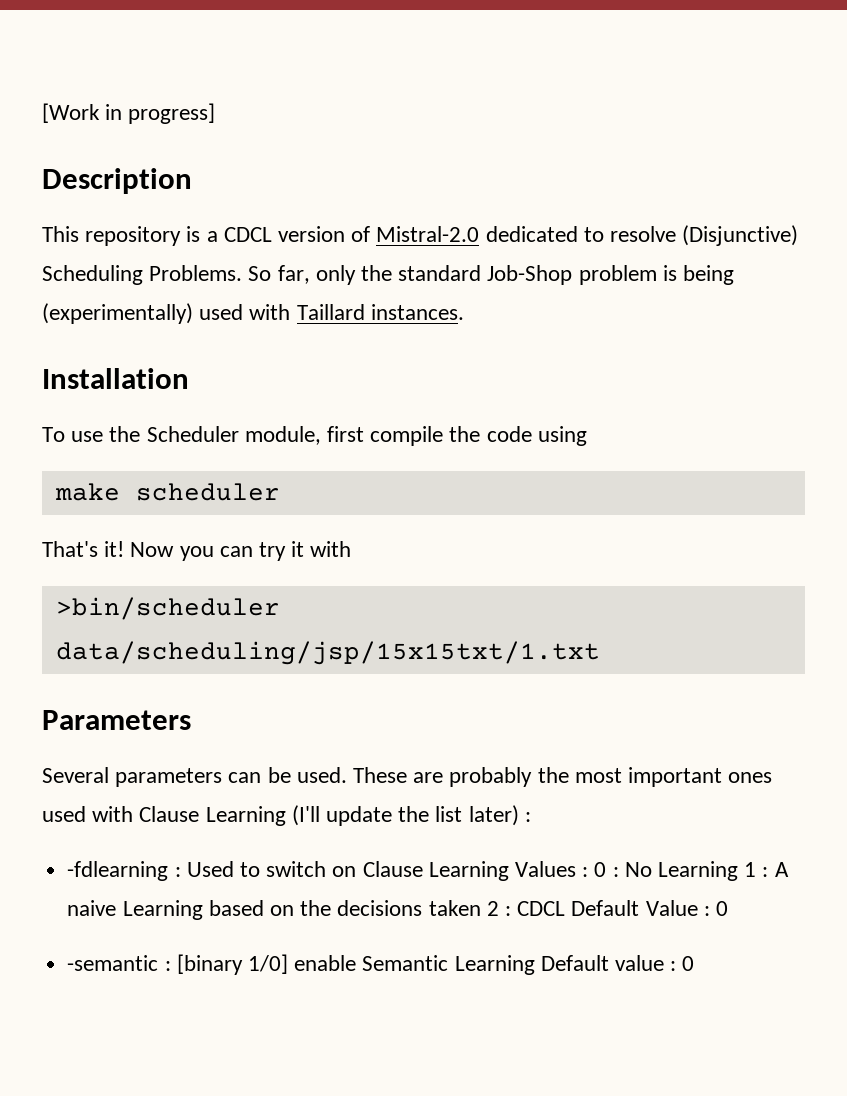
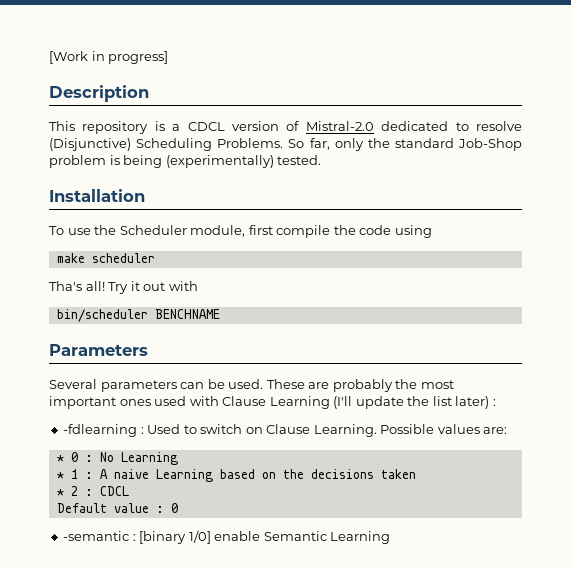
- So far, only the standard Job-Shop problem is being (experimentally) used with Taillard instances.
+ So far, only the standard Job-Shop problem is being (experimentally) tested.
- That's it! Now you can try it with
+ Tha's all! Try it out with
- >bin/scheduler data/scheduling/jsp/15x15txt/1.txt
+ bin/scheduler BENCHNAME
- -fdlearning : Used to switch on Clause Learning Values : 0 : No Learning 1 : A naive Learning based on the decisions taken 2 : CDCL Default Value : 0
+ -fdlearning : Used to switch on Clause Learning. Possible values are:
+ * 0 : No Learning
+ * 1 : A naive Learning based on the decisions taken
+ * 2 : CDCL
+ Default value : 0
- -semantic : [binary 1/0] enable Semantic Learning Default value : 0
+ -semantic : [binary 1/0] enable Semantic Learning

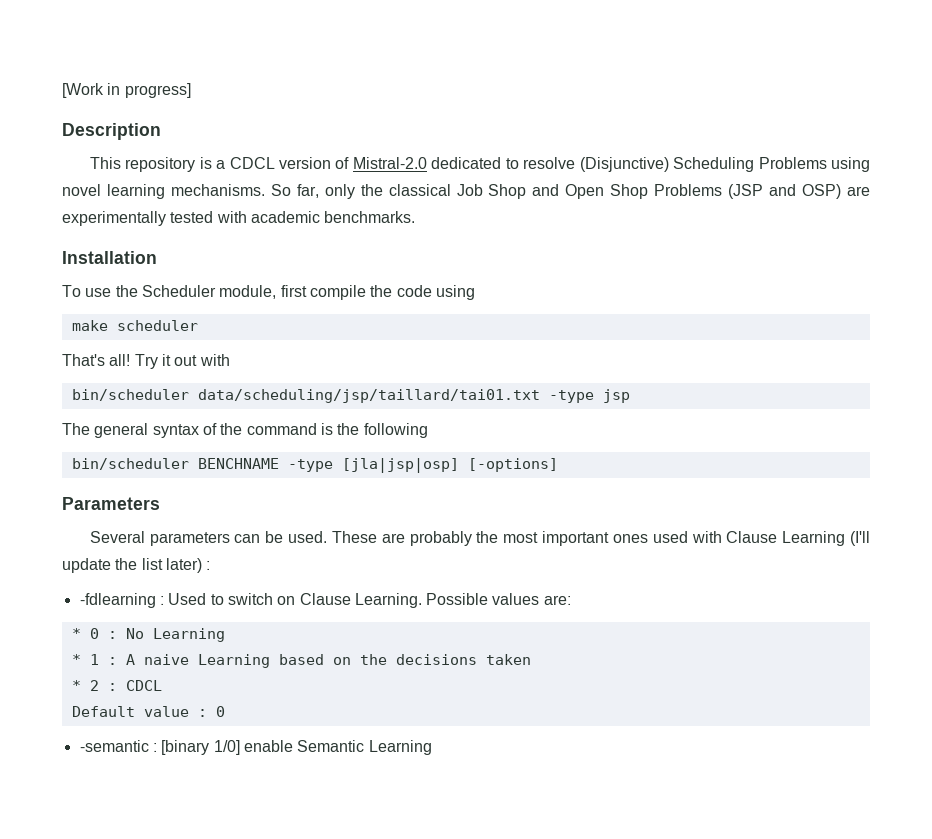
- This repository is a CDCL version of Mistral-2.0 dedicated to resolve (Disjunctive) Scheduling Problems. So far, only the standard Job-Shop problem is being (experimentally) tested.
+ This repository is a CDCL version of Mistral-2.0 dedicated to resolve (Disjunctive) Scheduling Problems using novel learning mechanisms. So far, only the classical Job Shop and Open Shop Problems (JSP and OSP) are experimentally tested with academic benchmarks.
- Tha's all!
+ That's all!
+ bin/scheduler data/scheduling/jsp/taillard/tai01.txt -type jsp
+ The general syntax of the command is the following
- bin/scheduler BENCHNAME
+ bin/scheduler BENCHNAME -type [jla|jsp|osp] [-options]

